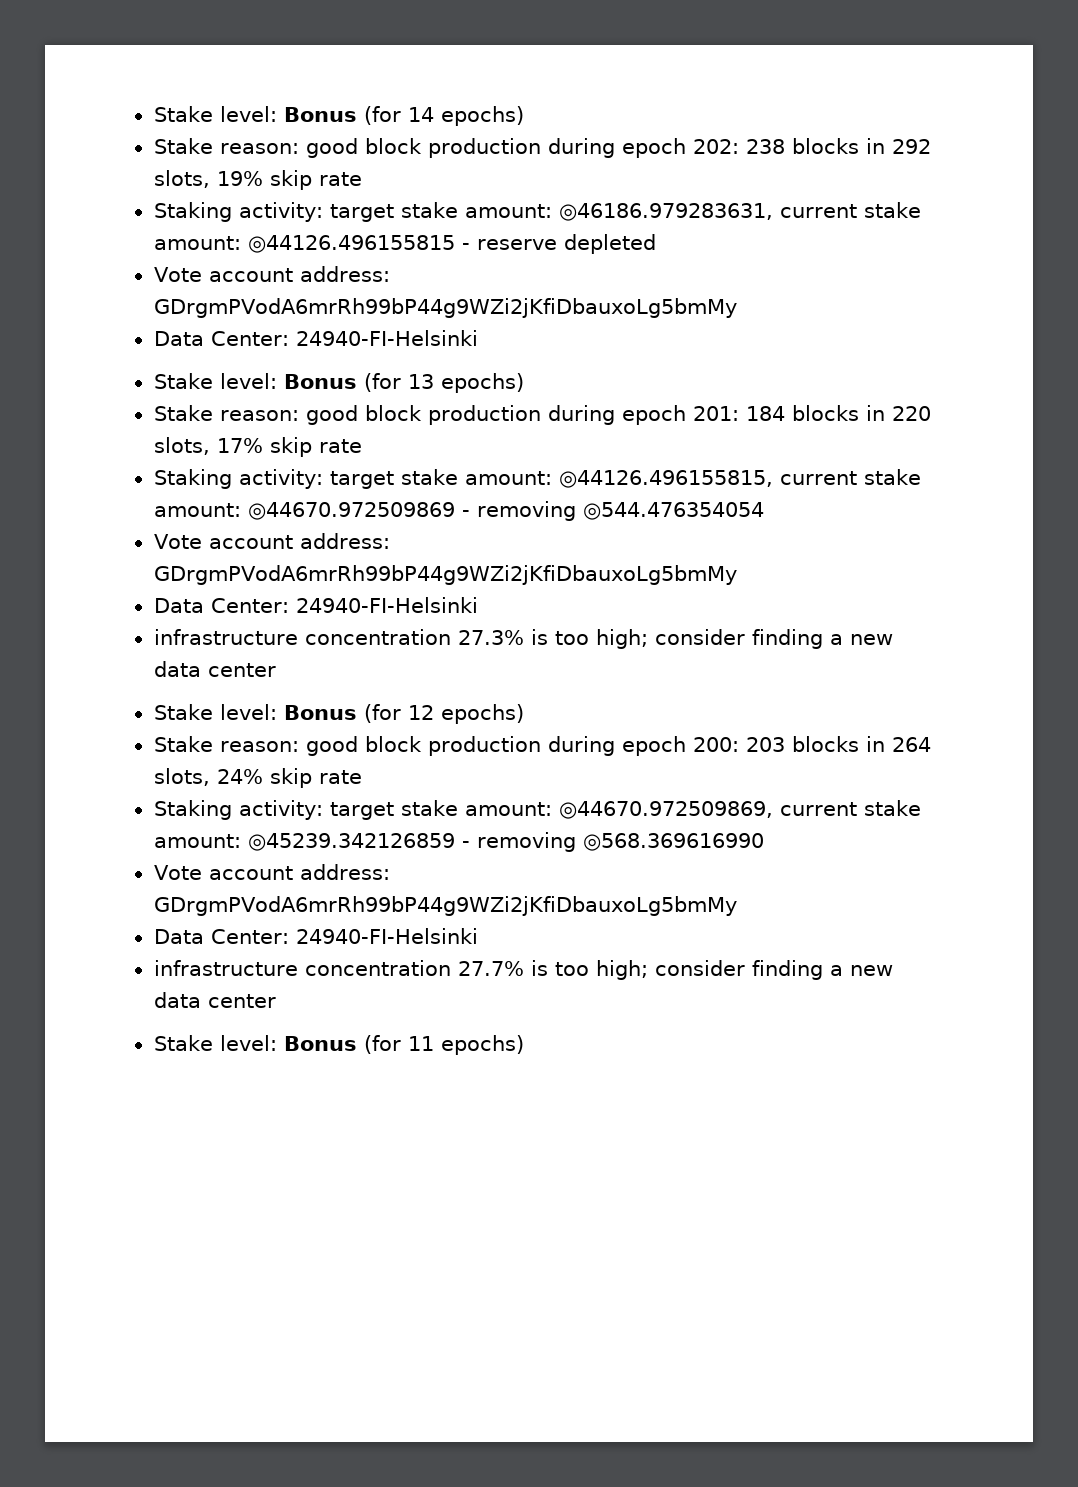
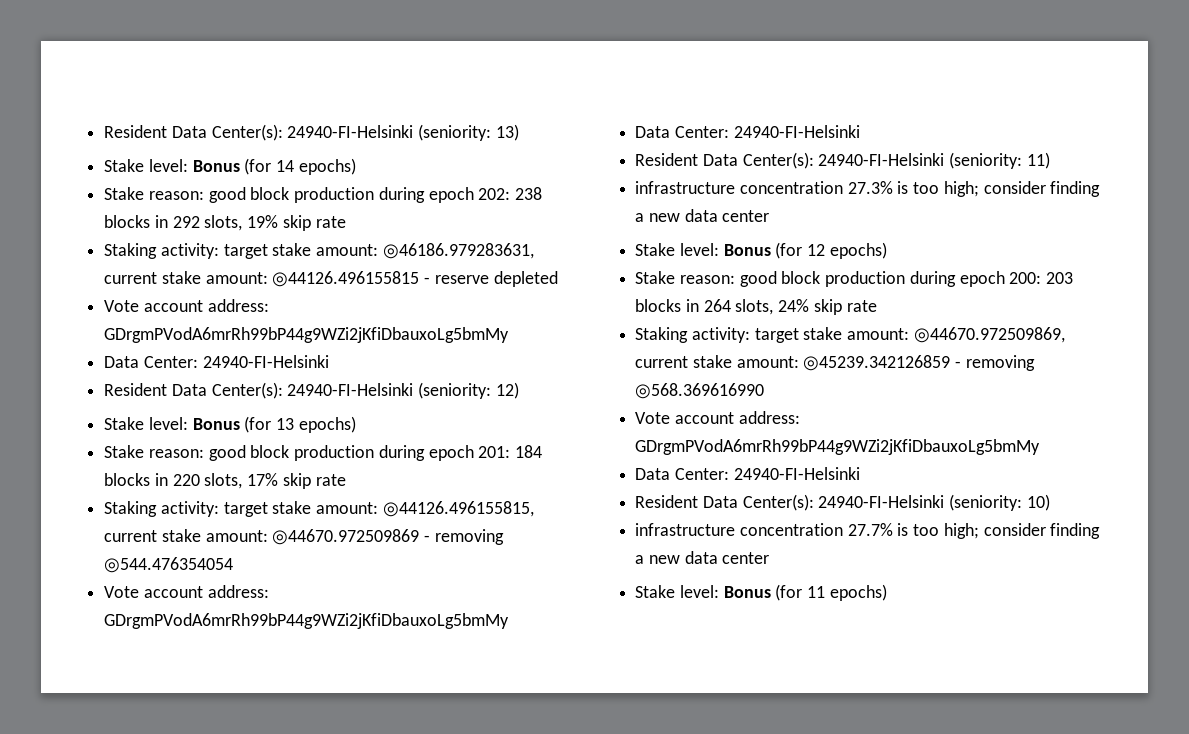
+ Resident Data Center(s): 24940-FI-Helsinki (seniority: 13)
+ Resident Data Center(s): 24940-FI-Helsinki (seniority: 12)
+ Resident Data Center(s): 24940-FI-Helsinki (seniority: 11)
+ Resident Data Center(s): 24940-FI-Helsinki (seniority: 10)

